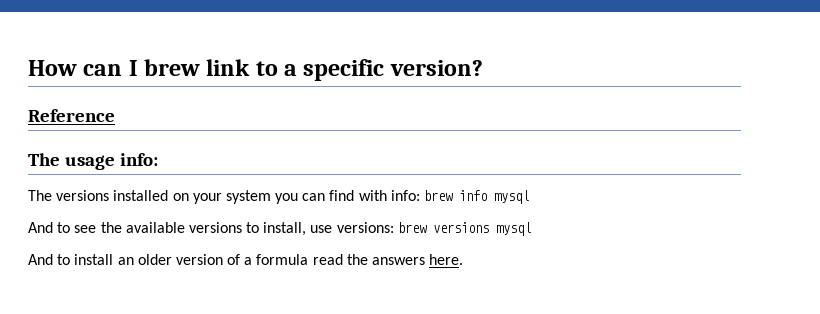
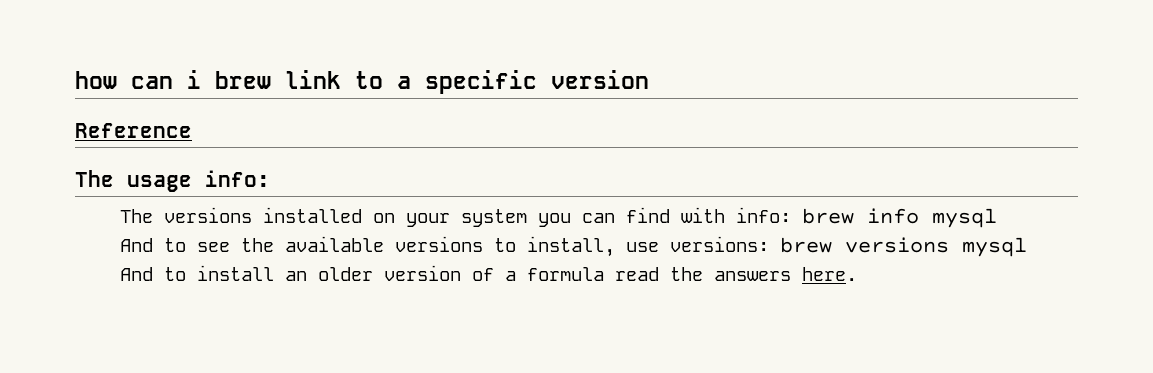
- How can I brew link to a specific version?
+ how can i brew link to a specific version

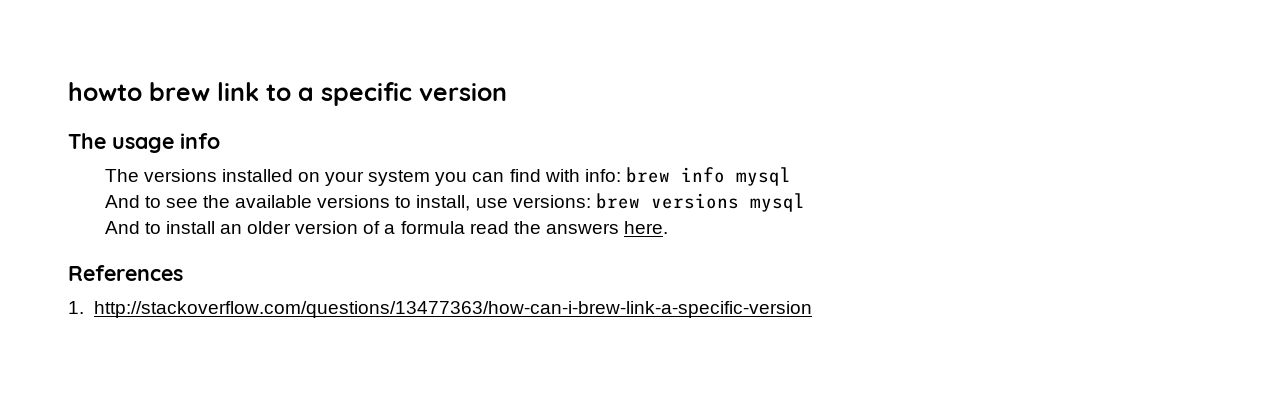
- how can i brew link to a specific version
+ howto brew link to a specific version
- Reference
- The usage info:
+ The usage info
+ References
+ 1. http://stackoverflow.com/questions/13477363/how-can-i-brew-link-a-specific-version

